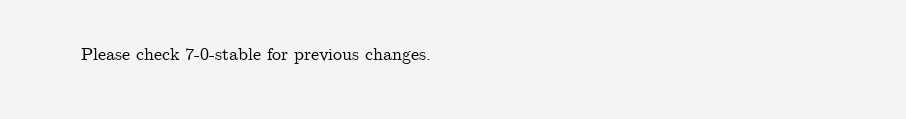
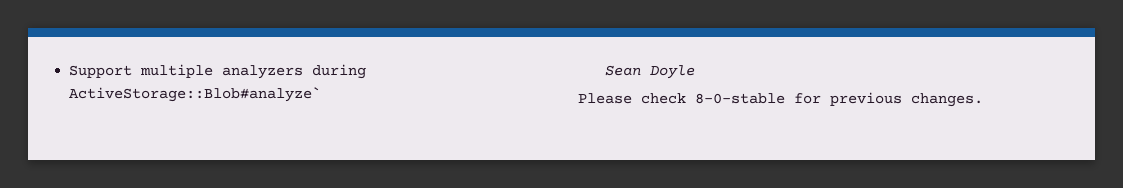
+ Support multiple analyzers during ActiveStorage::Blob#analyze`
+ Sean Doyle
- Please check 7-0-stable for previous changes.
+ Please check 8-0-stable for previous changes.

